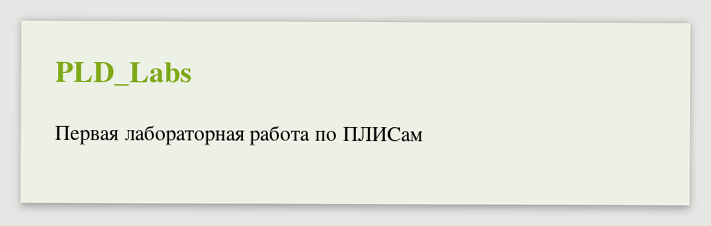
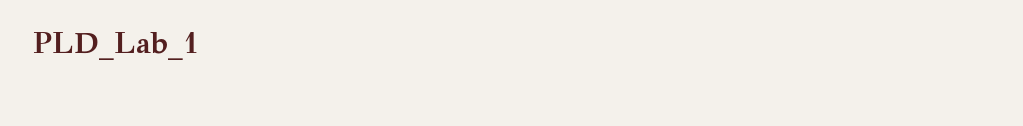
- PLD_Labs
- Первая лабораторная работа по ПЛИСам
+ PLD_Lab_1

